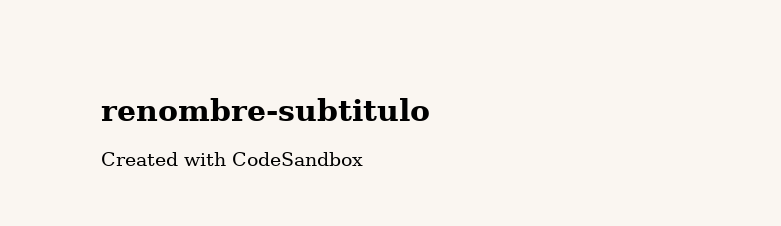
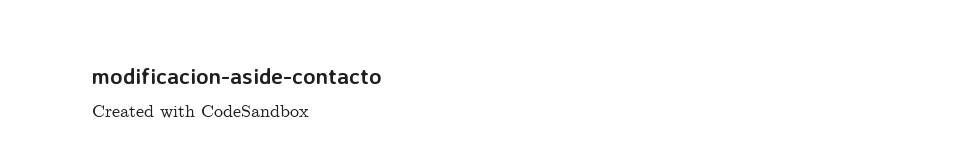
- renombre-subtitulo
+ modificacion-aside-contacto

